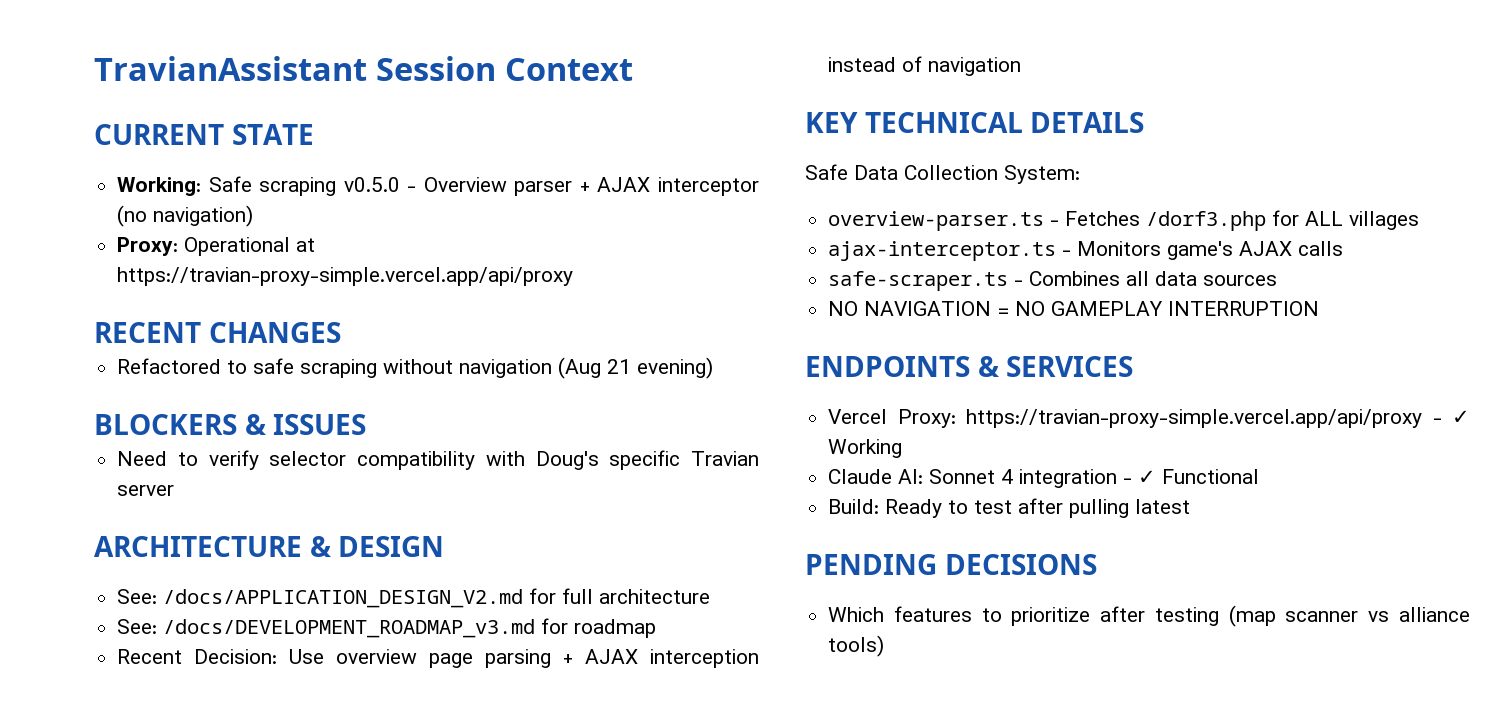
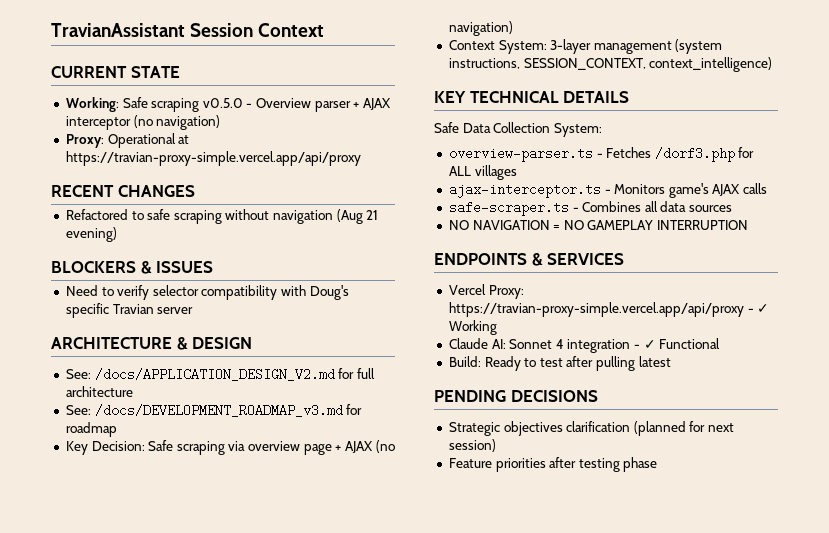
- Recent Decision: Use overview page parsing + AJAX interception instead of navigation
+ Key Decision: Safe scraping via overview page + AJAX (no navigation)
+ Context System: 3-layer management (system instructions, SESSION_CONTEXT, context_intelligence)
- Which features to prioritize after testing (map scanner vs alliance tools)
+ Strategic objectives clarification (planned for next session)
+ Feature priorities after testing phase

